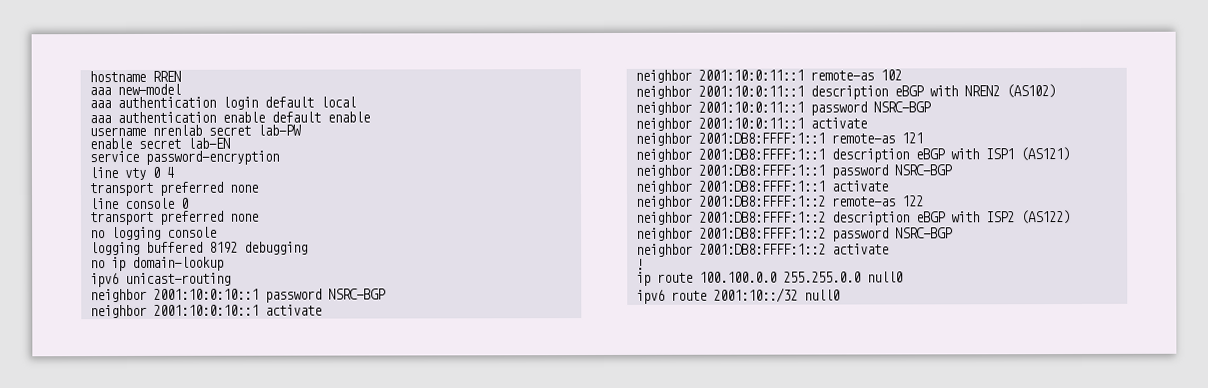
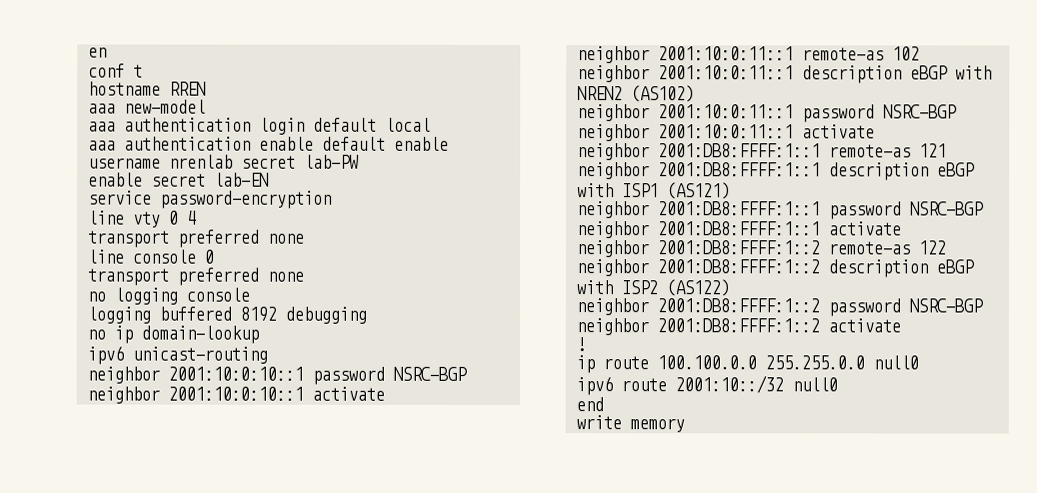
+ en
+ conf t
+ end
+ write memory

